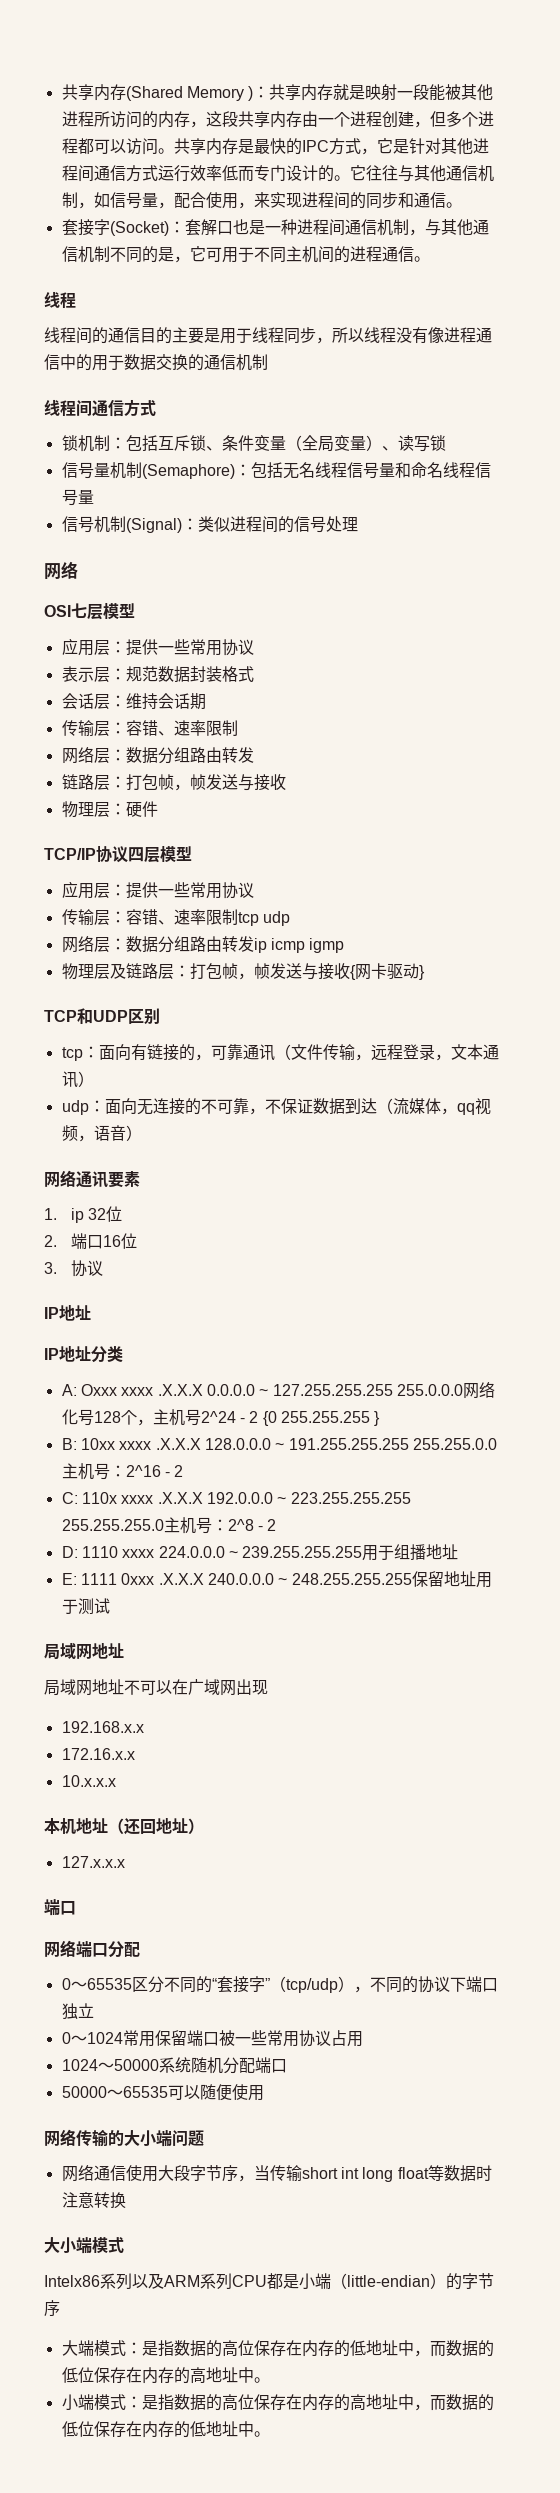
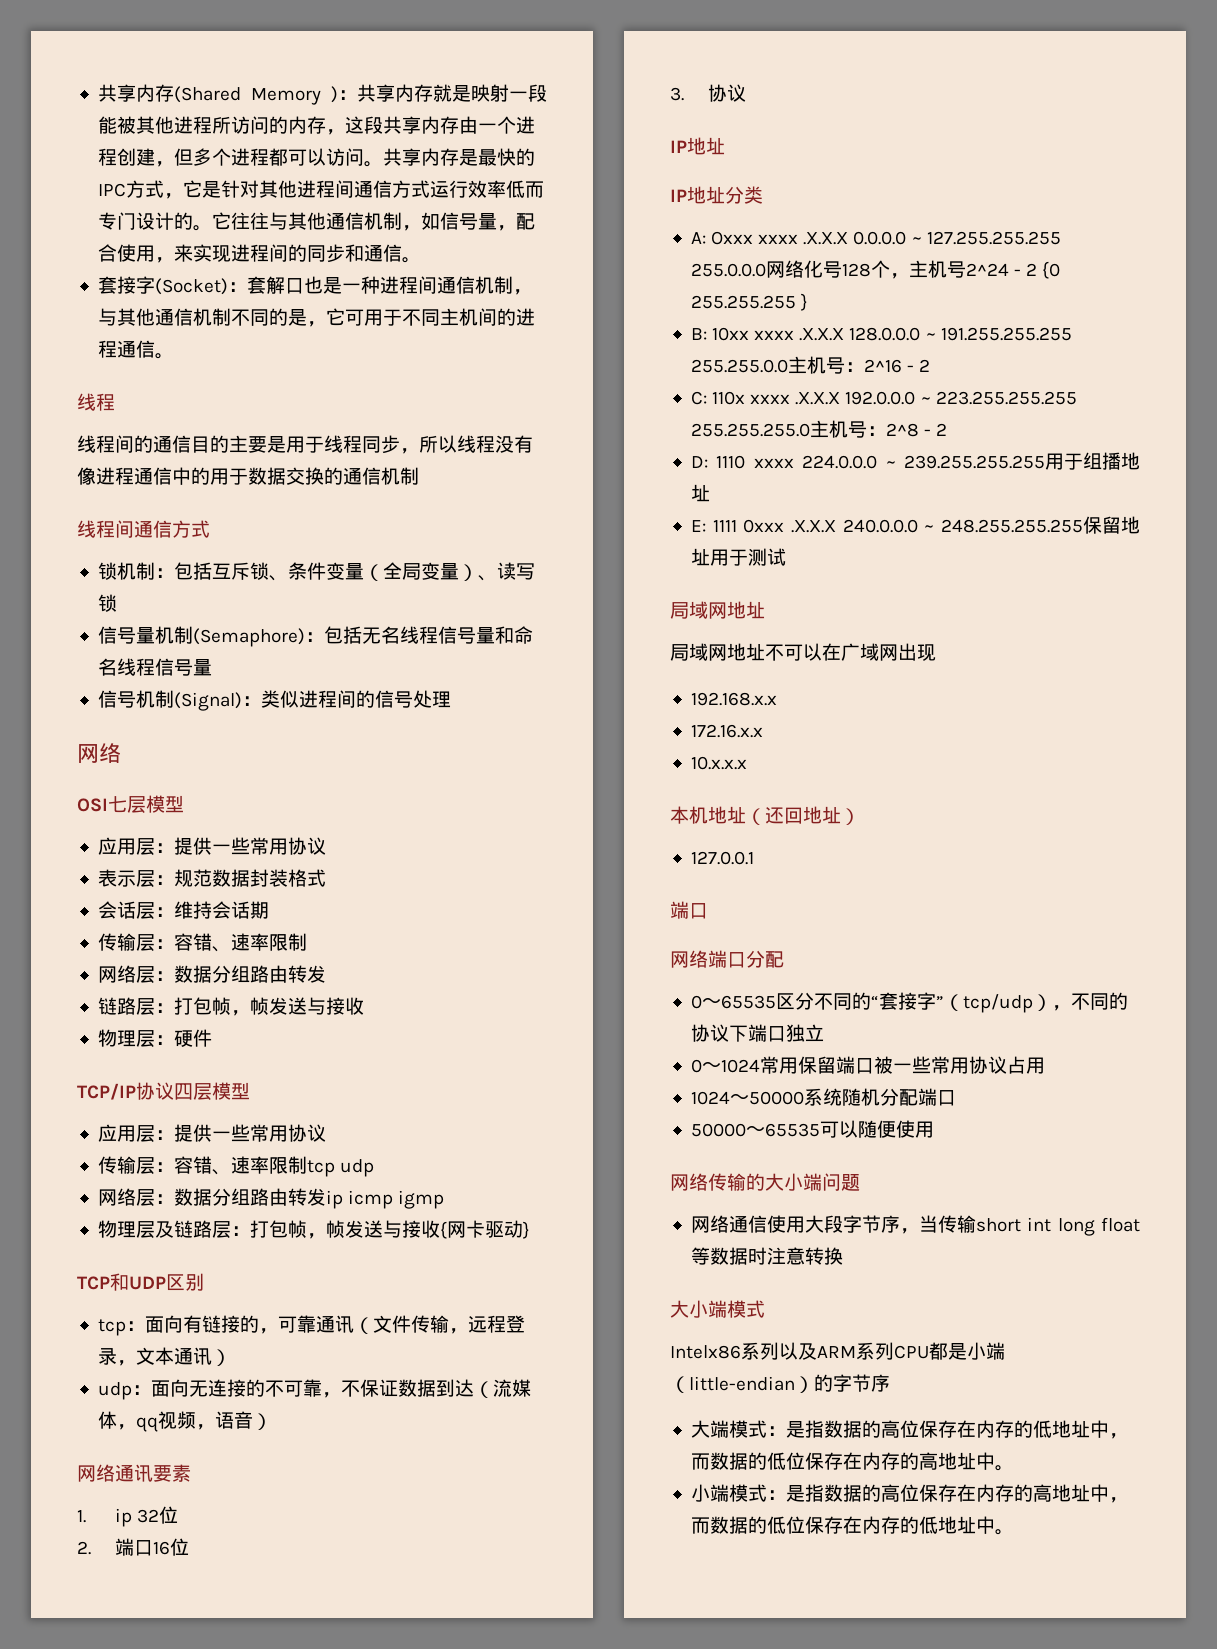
- 127.x.x.x
+ 127.0.0.1

